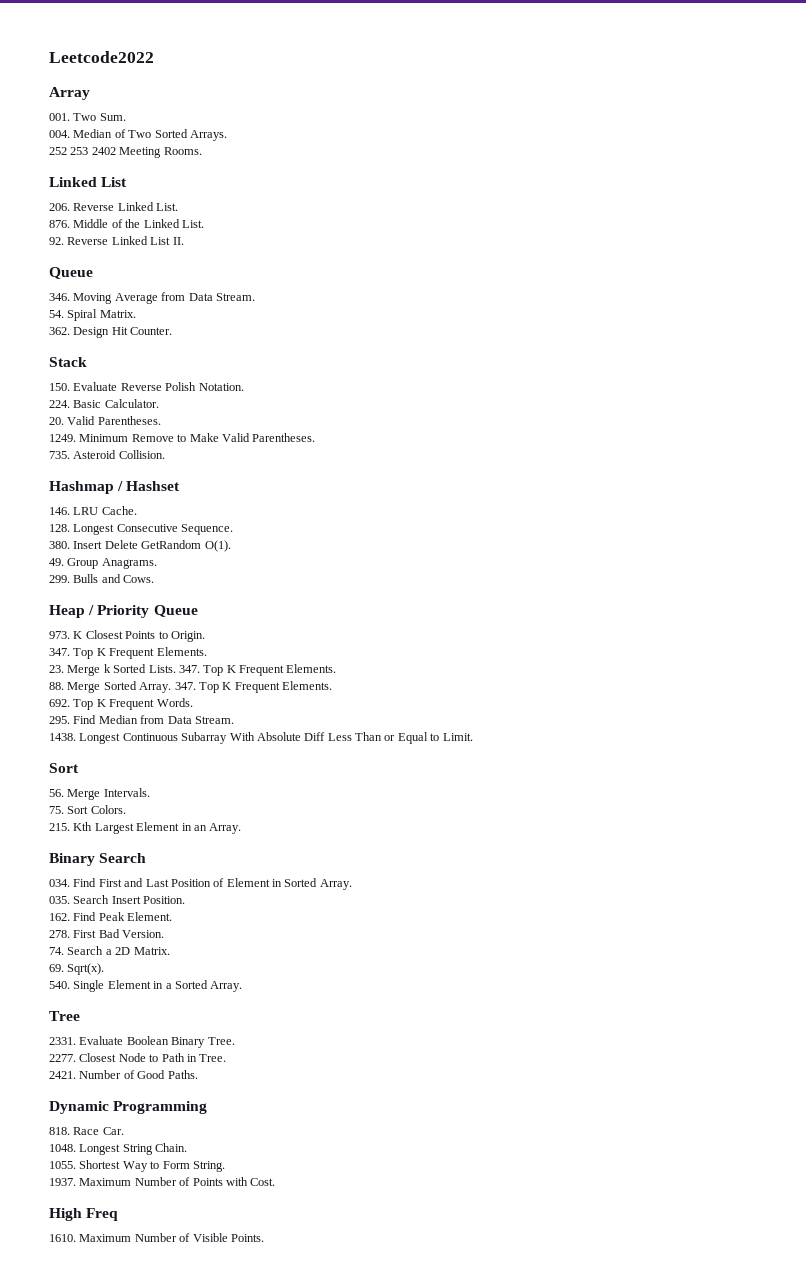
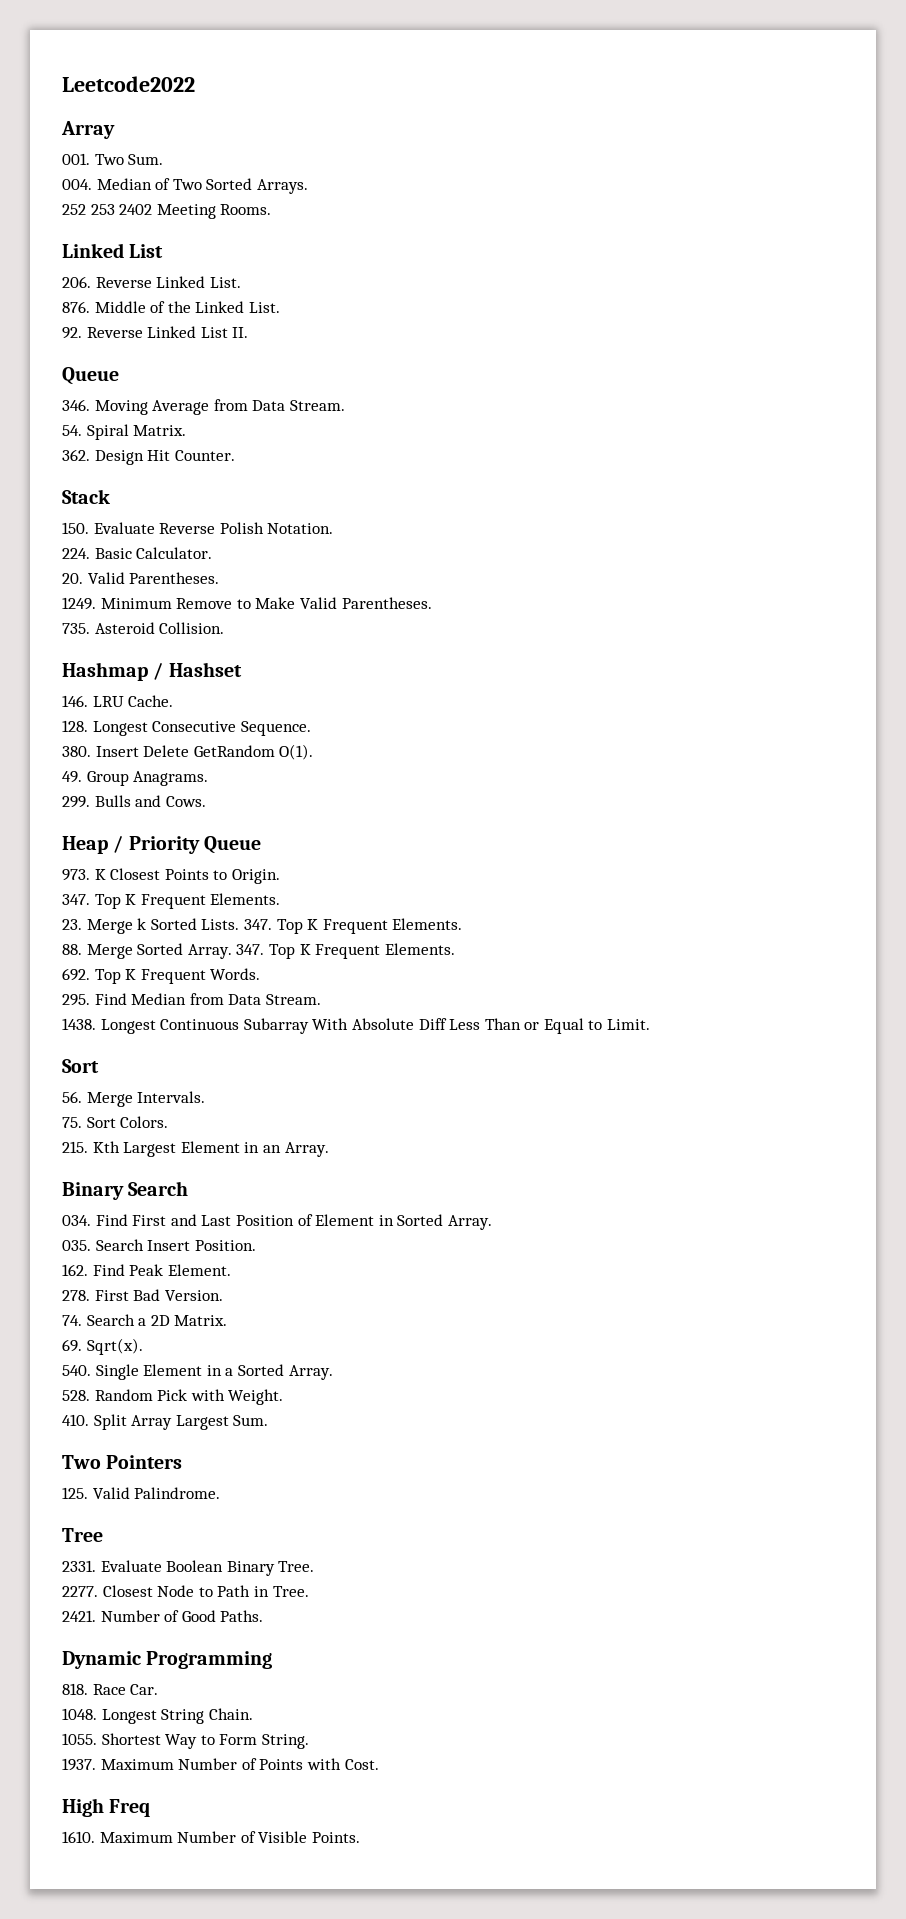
+ 528. Random Pick with Weight.
+ 410. Split Array Largest Sum.
+ Two Pointers
+ 125. Valid Palindrome.

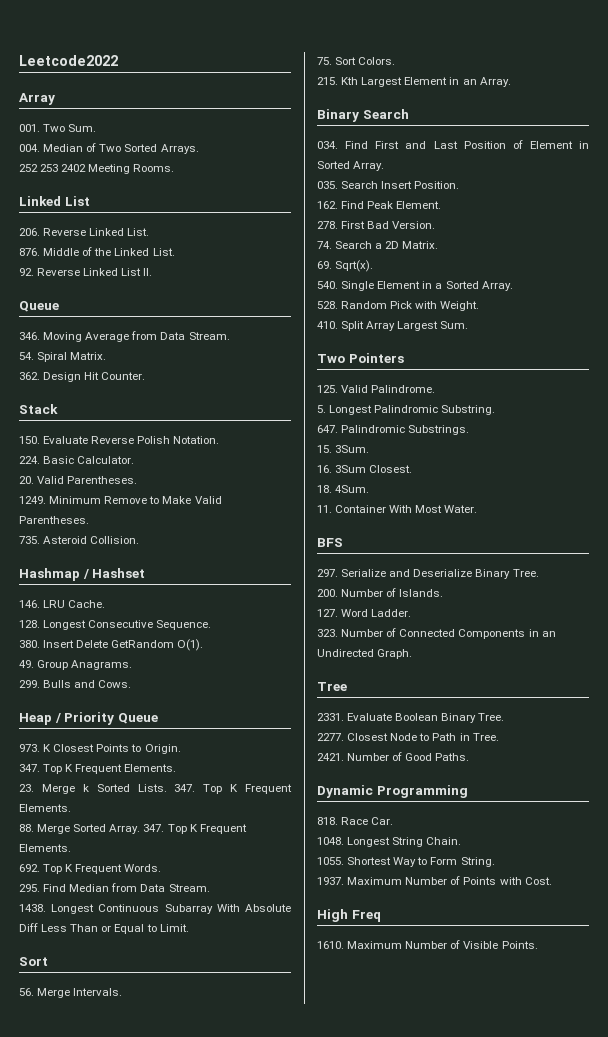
+ 5. Longest Palindromic Substring.
+ 647. Palindromic Substrings.
+ 15. 3Sum.
+ 16. 3Sum Closest.
+ 18. 4Sum.
+ 11. Container With Most Water.
+ BFS
+ 297. Serialize and Deserialize Binary Tree.
+ 200. Number of Islands.
+ 127. Word Ladder.
+ 323. Number of Connected Components in an Undirected Graph.

